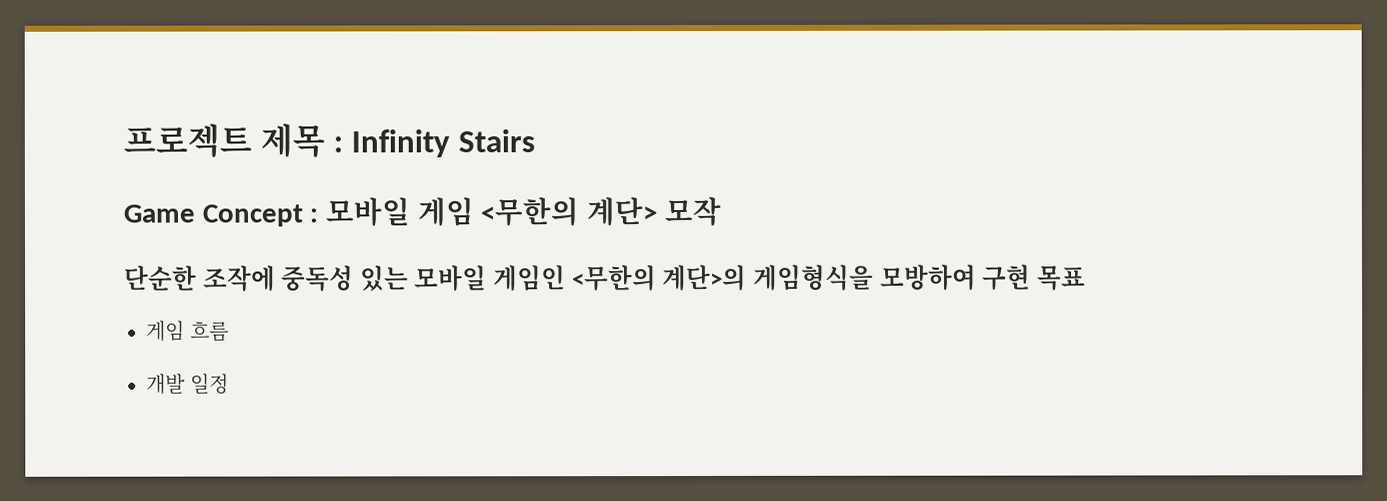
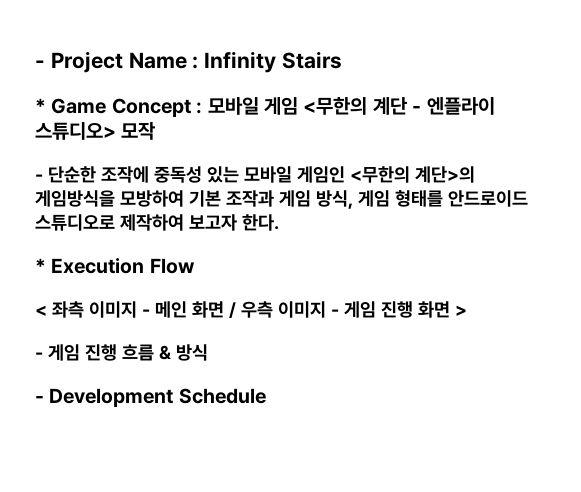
- 프로젝트 제목 : Infinity Stairs
+ - Project Name : Infinity Stairs
- Game Concept : 모바일 게임 <무한의 계단> 모작
+ * Game Concept : 모바일 게임 <무한의 계단 - 엔플라이 스튜디오> 모작
- 단순한 조작에 중독성 있는 모바일 게임인 <무한의 계단>의 게임형식을 모방하여 구현 목표
- 게임 흐름
- 개발 일정
+ - 단순한 조작에 중독성 있는 모바일 게임인 <무한의 계단>의 게임방식을 모방하여 기본 조작과 게임 방식, 게임 형태를 안드로이드 스튜디오로 제작하여 보고자 한다.
+ * Execution Flow
+ < 좌측 이미지 - 메인 화면 / 우측 이미지 - 게임 진행 화면 >
+ - 게임 진행 흐름 & 방식
+ - Development Schedule

